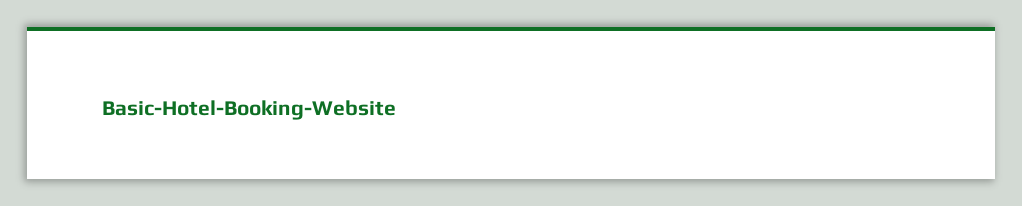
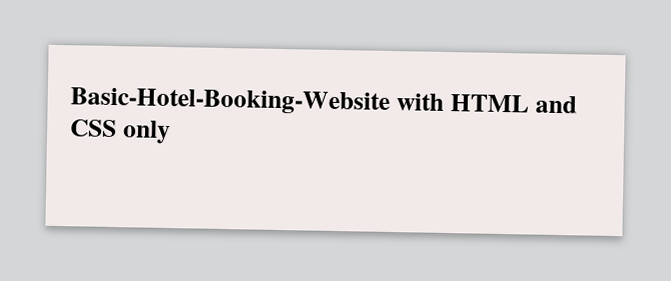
- Basic-Hotel-Booking-Website
+ Basic-Hotel-Booking-Website with HTML and CSS only

